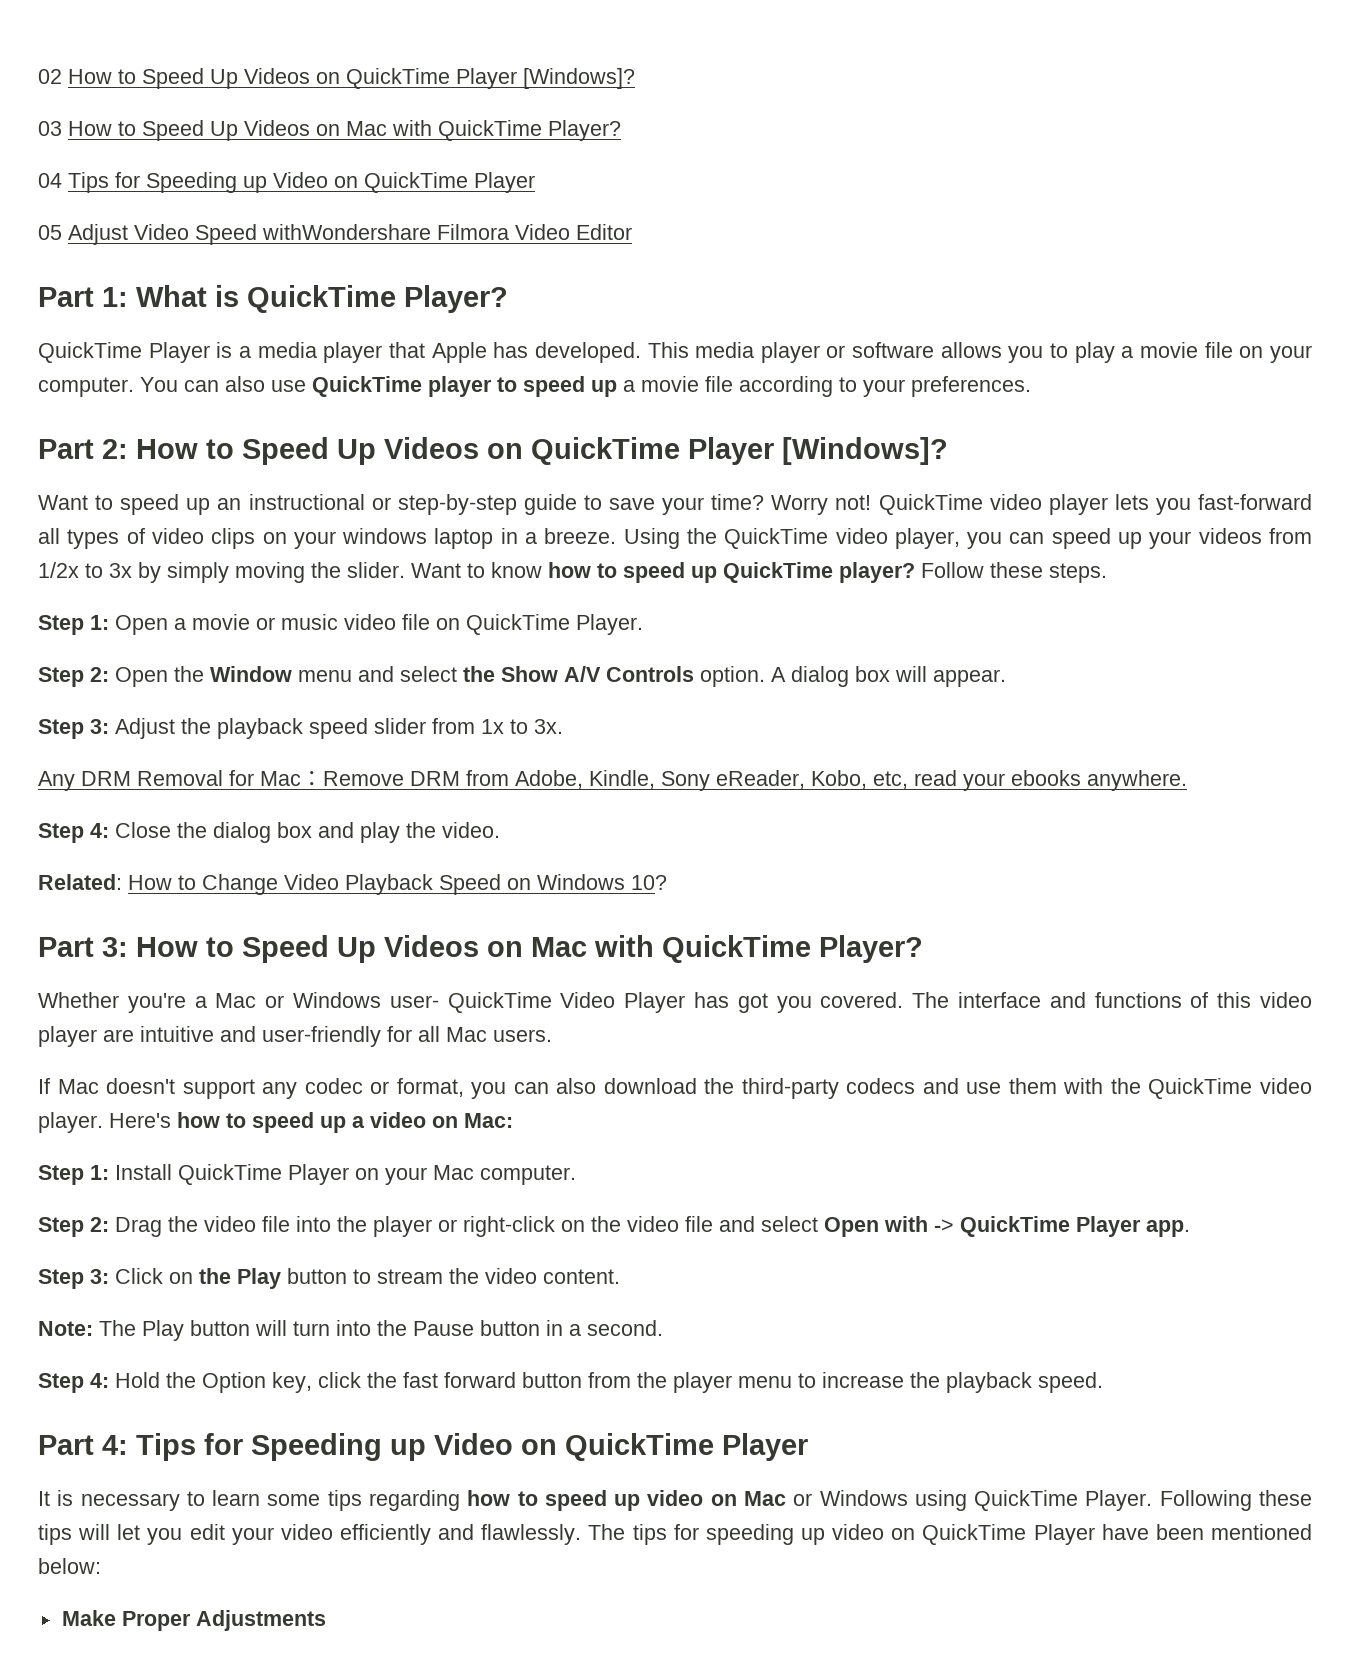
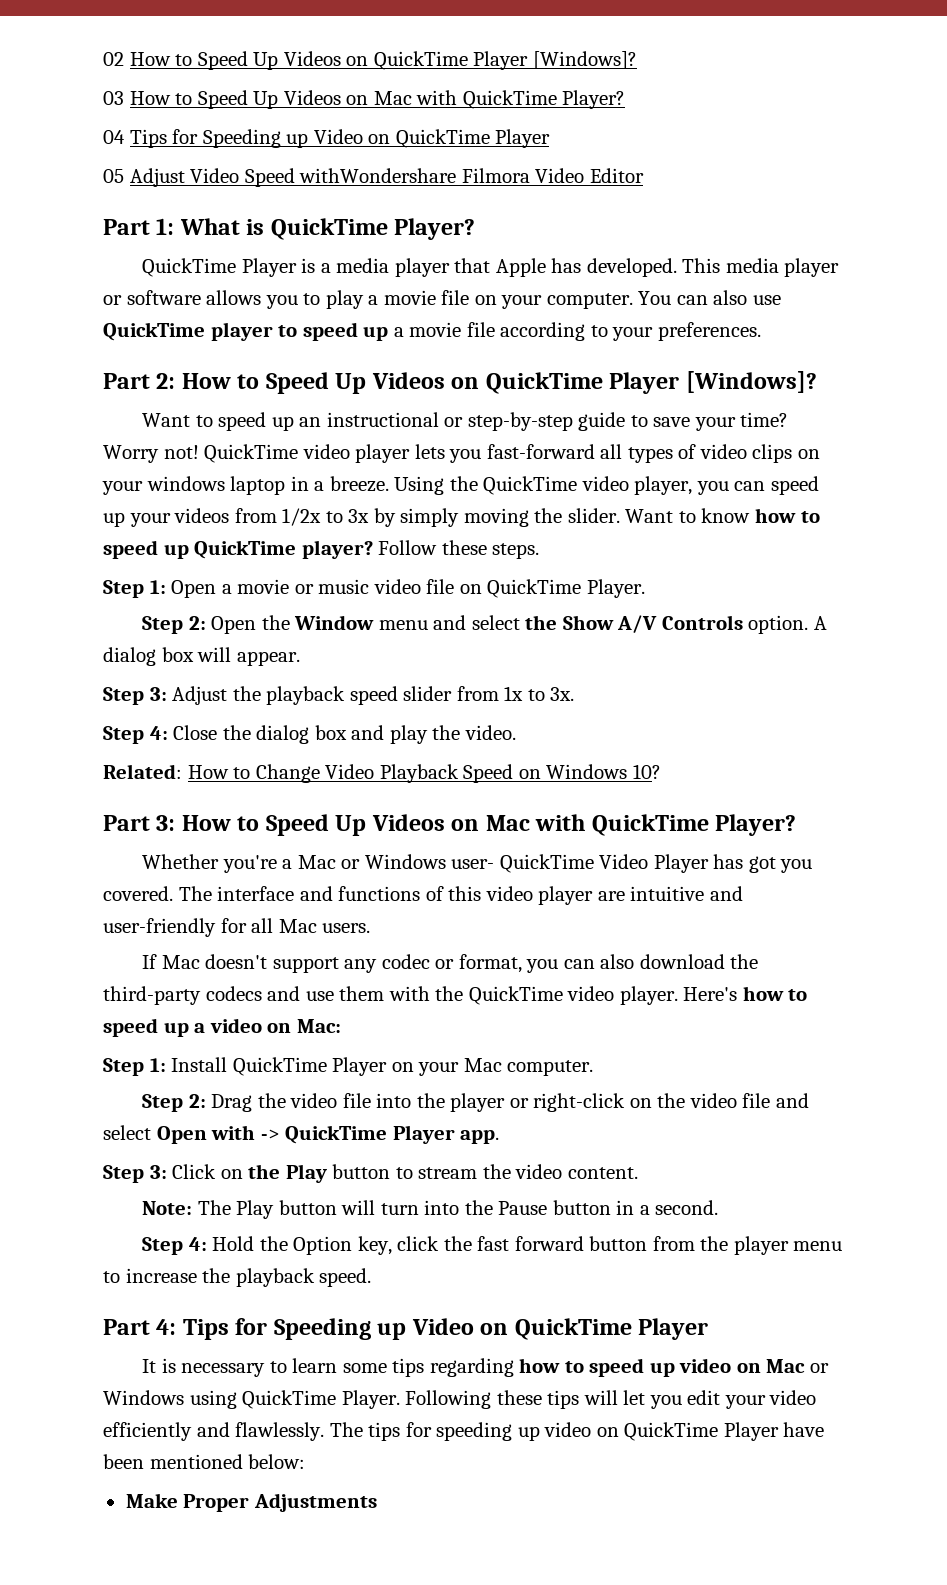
- Any DRM Removal for Mac：Remove DRM from Adobe, Kindle, Sony eReader, Kobo, etc, read your ebooks anywhere.

